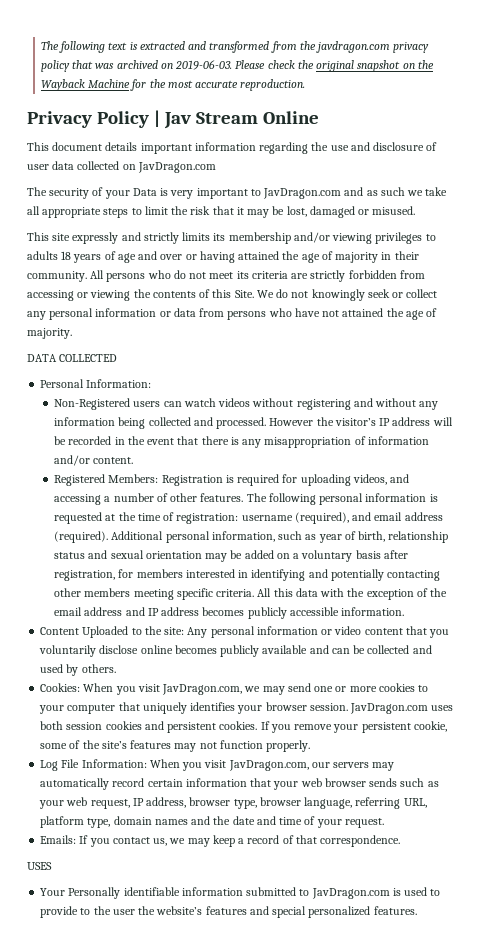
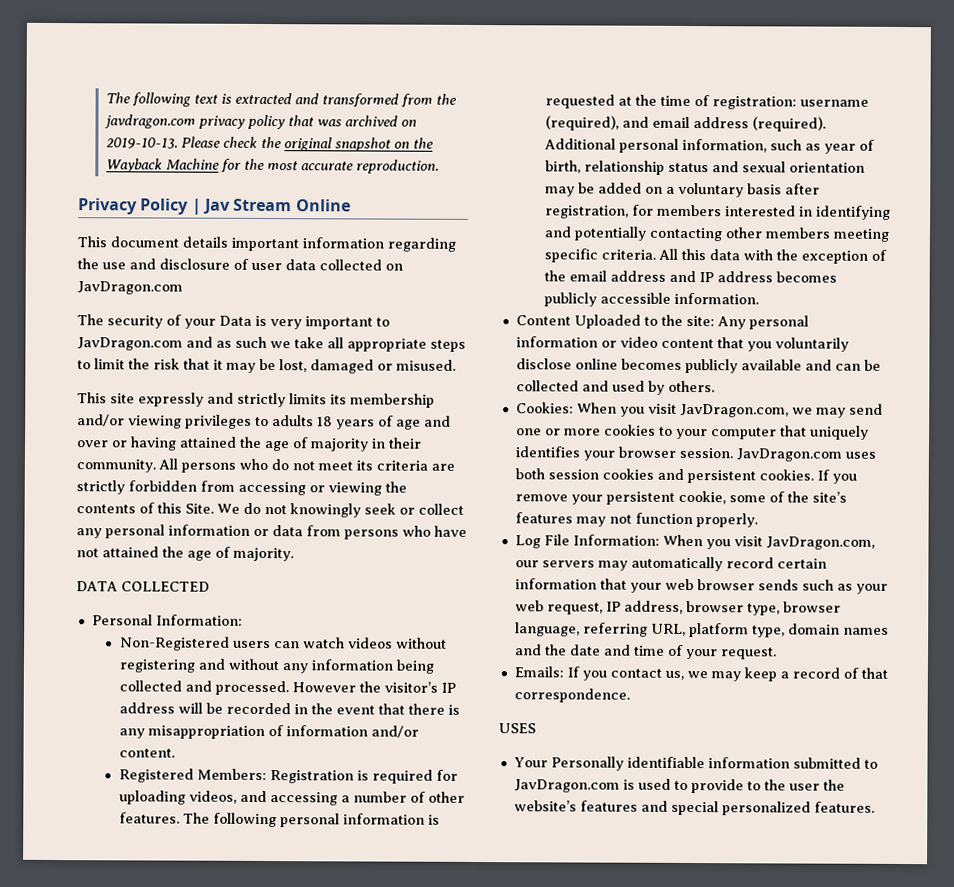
- The following text is extracted and transformed from the javdragon.com privacy policy that was archived on 2019-06-03.
+ The following text is extracted and transformed from the javdragon.com privacy policy that was archived on 2019-10-13.

